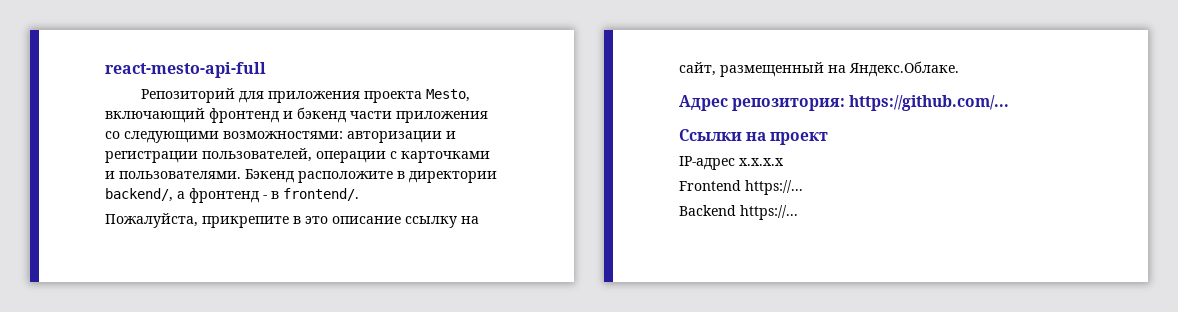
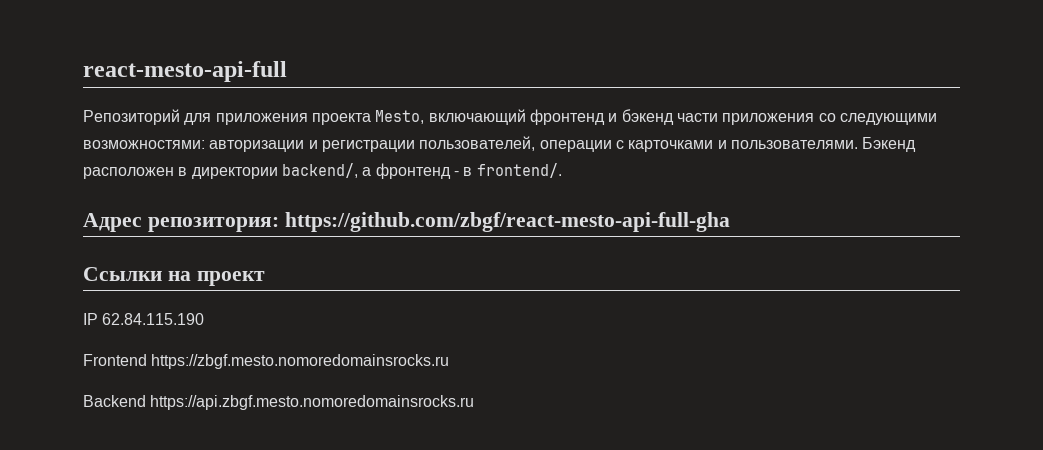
- Бэкенд расположите в директории backend/, а фронтенд - в frontend/.
+ Бэкенд расположен в директории backend/, а фронтенд - в frontend/.
- Пожалуйста, прикрепите в это описание ссылку на сайт, размещенный на Яндекс.Облаке.
- Адрес репозитория: https://github.com/...
+ Адрес репозитория: https://github.com/zbgf/react-mesto-api-full-gha
- IP-адрес x.x.x.x
+ IP 62.84.115.190
- Frontend https://...
+ Frontend https://zbgf.mesto.nomoredomainsrocks.ru
- Backend https://...
+ Backend https://api.zbgf.mesto.nomoredomainsrocks.ru

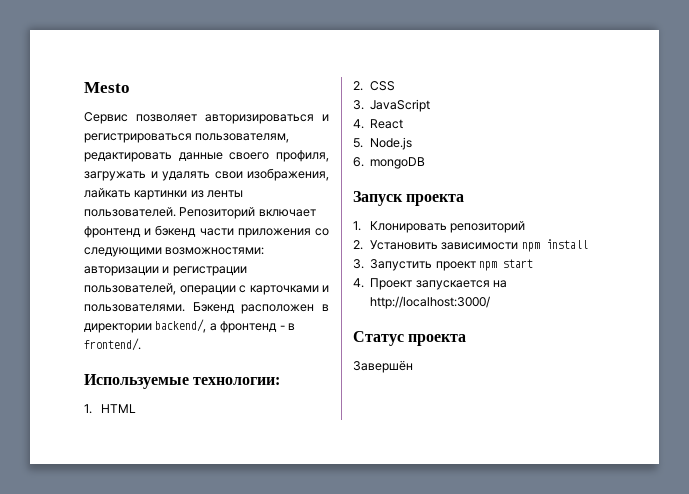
- react-mesto-api-full
- Репозиторий для приложения проекта Mesto, включающий фронтенд и бэкенд части приложения со следующими возможностями: авторизации и регистрации пользователей, операции с карточками и пользователями.
+ Mesto
+ Сервис позволяет авторизироваться и регистрироваться пользователям, редактировать данные своего профиля, загружать и удалять свои изображения, лайкать картинки из ленты пользователей. Репозиторий включает фронтенд и бэкенд части приложения со следующими возможностями: авторизации и регистрации пользователей, операции с карточками и пользователями.
- Адрес репозитория: https://github.com/zbgf/react-mesto-api-full-gha
- Ссылки на проект
- IP 62.84.115.190
- Frontend https://zbgf.mesto.nomoredomainsrocks.ru
- Backend https://api.zbgf.mesto.nomoredomainsrocks.ru
+ Используемые технологии:
+ 1. HTML
+ 2. CSS
+ 3. JavaScript
+ 4. React
+ 5. Node.js
+ 6. mongoDB
+ Запуск проекта
+ 1. Клонировать репозиторий
+ 2. Установить зависимости npm install
+ 3. Запустить проект npm start
+ 4. Проект запускается на http://localhost:3000/
+ Статус проекта
+ Завершён

